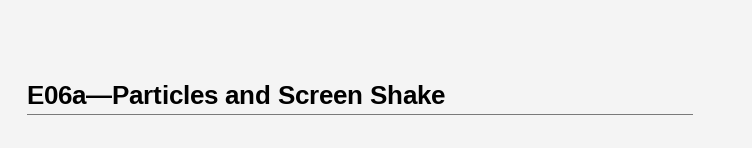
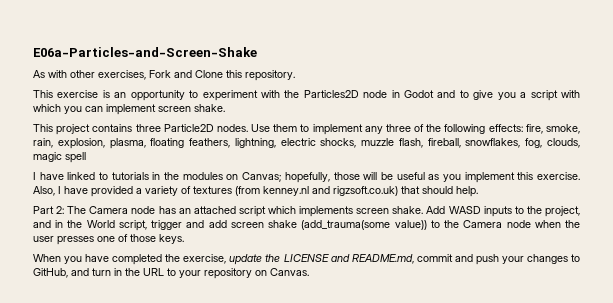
- E06a—Particles and Screen Shake
+ E06a-Particles-and-Screen-Shake
+ As with other exercises, Fork and Clone this repository.
+ This exercise is an opportunity to experiment with the Particles2D node in Godot and to give you a script with which you can implement screen shake.
+ This project contains three Particle2D nodes. Use them to implement any three of the following effects: fire, smoke, rain, explosion, plasma, floating feathers, lightning, electric shocks, muzzle flash, fireball, snowflakes, fog, clouds, magic spell
+ I have linked to tutorials in the modules on Canvas; hopefully, those will be useful as you implement this exercise. Also, I have provided a variety of textures (from kenney.nl and rigzsoft.co.uk) that should help.
+ Part 2: The Camera node has an attached script which implements screen shake. Add WASD inputs to the project, and in the World script, trigger and add screen shake (add_trauma(some value)) to the Camera node when the user presses one of those keys.
+ When you have completed the exercise, update the LICENSE and README.md, commit and push your changes to GitHub, and turn in the URL to your repository on Canvas.

